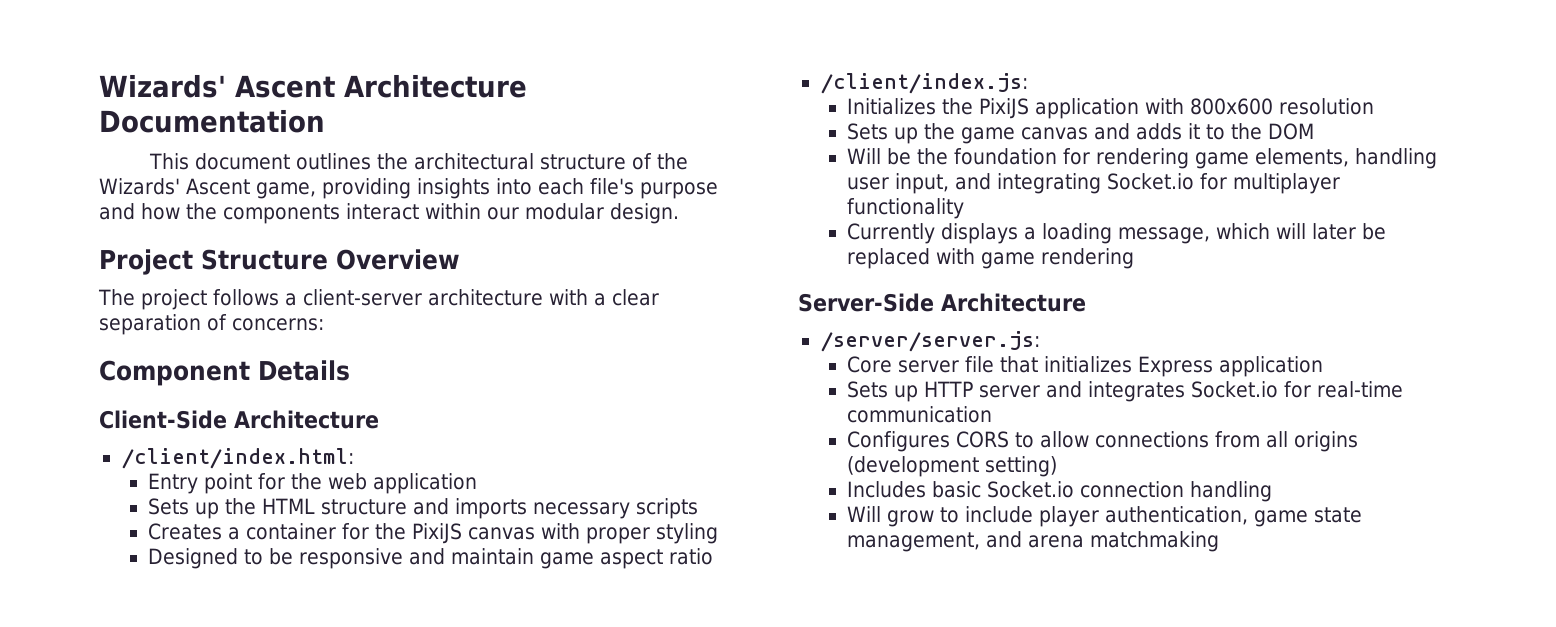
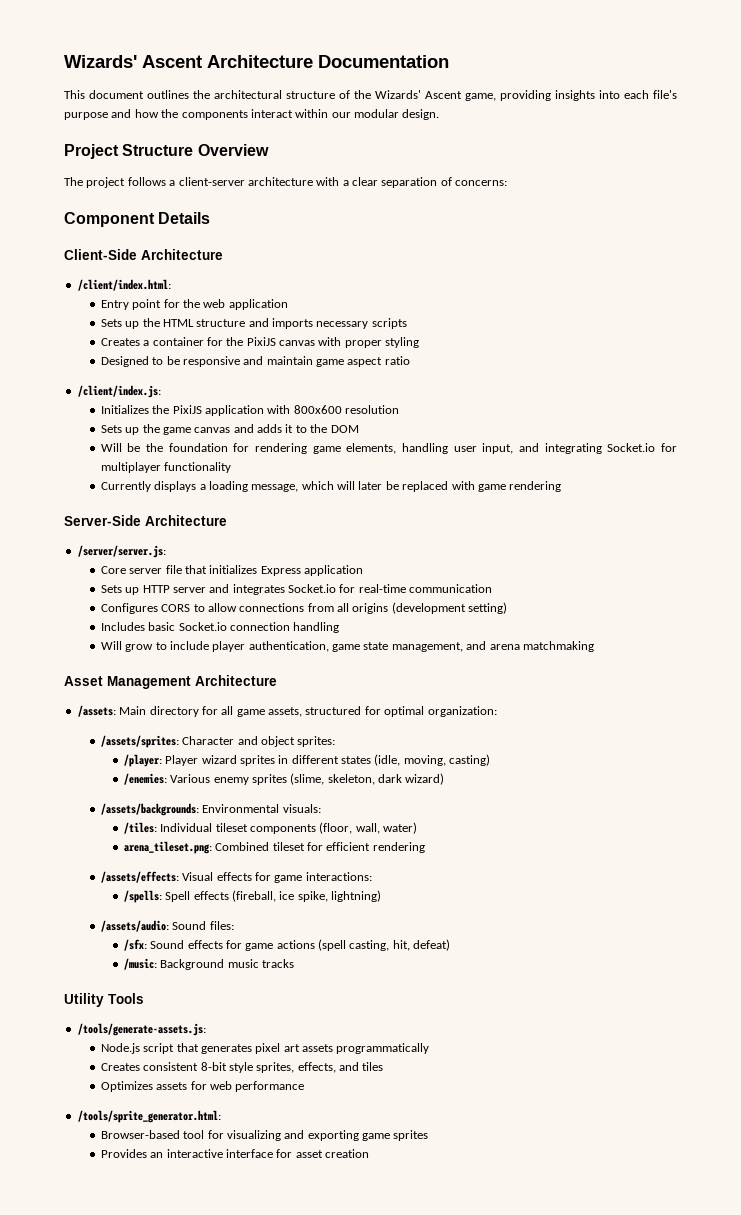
+ Asset Management Architecture
+ /assets: Main directory for all game assets, structured for optimal organization:
+ /assets/sprites: Character and object sprites:
+ /player: Player wizard sprites in different states (idle, moving, casting)
+ /enemies: Various enemy sprites (slime, skeleton, dark wizard)
+ /assets/backgrounds: Environmental visuals:
+ /tiles: Individual tileset components (floor, wall, water)
+ arena_tileset.png: Combined tileset for efficient rendering
+ /assets/effects: Visual effects for game interactions:
+ /spells: Spell effects (fireball, ice spike, lightning)
+ /assets/audio: Sound files:
+ /sfx: Sound effects for game actions (spell casting, hit, defeat)
+ /music: Background music tracks
+ Utility Tools
+ /tools/generate-assets.js:
+ Node.js script that generates pixel art assets programmatically
+ Creates consistent 8-bit style sprites, effects, and tiles
+ Optimizes assets for web performance
+ /tools/sprite_generator.html:
+ Browser-based tool for visualizing and exporting game sprites
+ Provides an interactive interface for asset creation

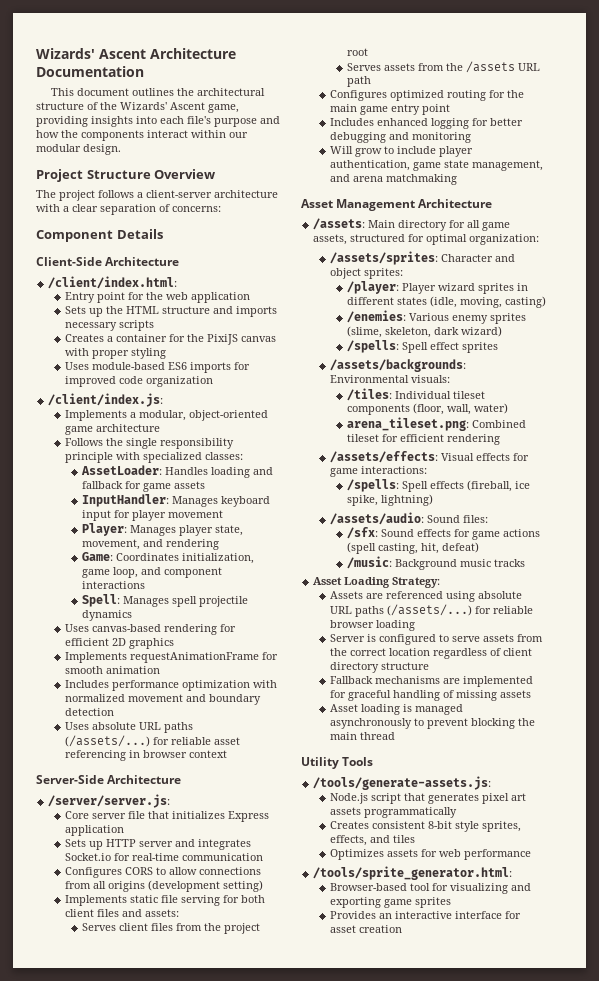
- Designed to be responsive and maintain game aspect ratio
+ Uses module-based ES6 imports for improved code organization
  /client/index.js:
- Initializes the PixiJS application with 800x600 resolution
- Sets up the game canvas and adds it to the DOM
- Will be the foundation for rendering game elements, handling user input, and integrating Socket.io for multiplayer functionality
- Currently displays a loading message, which will later be replaced with game rendering
+ Implements a modular, object-oriented game architecture
+ Follows the single responsibility principle with specialized classes:
+ AssetLoader: Handles loading and fallback for game assets
+ InputHandler: Manages keyboard input for player movement
+ Player: Manages player state, movement, and rendering
+ Game: Coordinates initialization, game loop, and component interactions
+ Spell: Manages spell projectile dynamics
+ Uses canvas-based rendering for efficient 2D graphics
+ Implements requestAnimationFrame for smooth animation
+ Includes performance optimization with normalized movement and boundary detection
+ Uses absolute URL paths (/assets/...) for reliable asset referencing in browser context
- Includes basic Socket.io connection handling
+ Implements static file serving for both client files and assets:
+ Serves client files from the project root
+ Serves assets from the /assets URL path
+ Configures optimized routing for the main game entry point
+ Includes enhanced logging for better debugging and monitoring
+ /spells: Spell effect sprites
+ Asset Loading Strategy:
+ Assets are referenced using absolute URL paths (/assets/...) for reliable browser loading
+ Server is configured to serve assets from the correct location regardless of client directory structure
+ Fallback mechanisms are implemented for graceful handling of missing assets
+ Asset loading is managed asynchronously to prevent blocking the main thread

